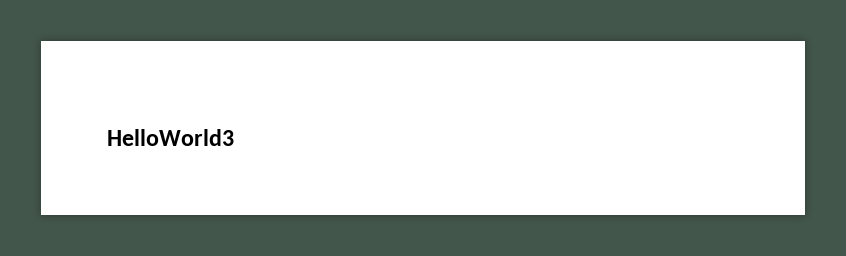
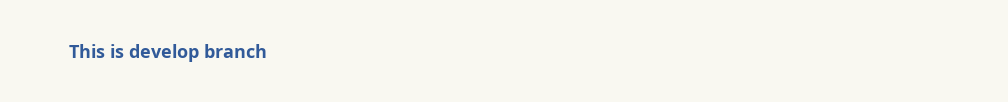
- HelloWorld3
+ This is develop branch

